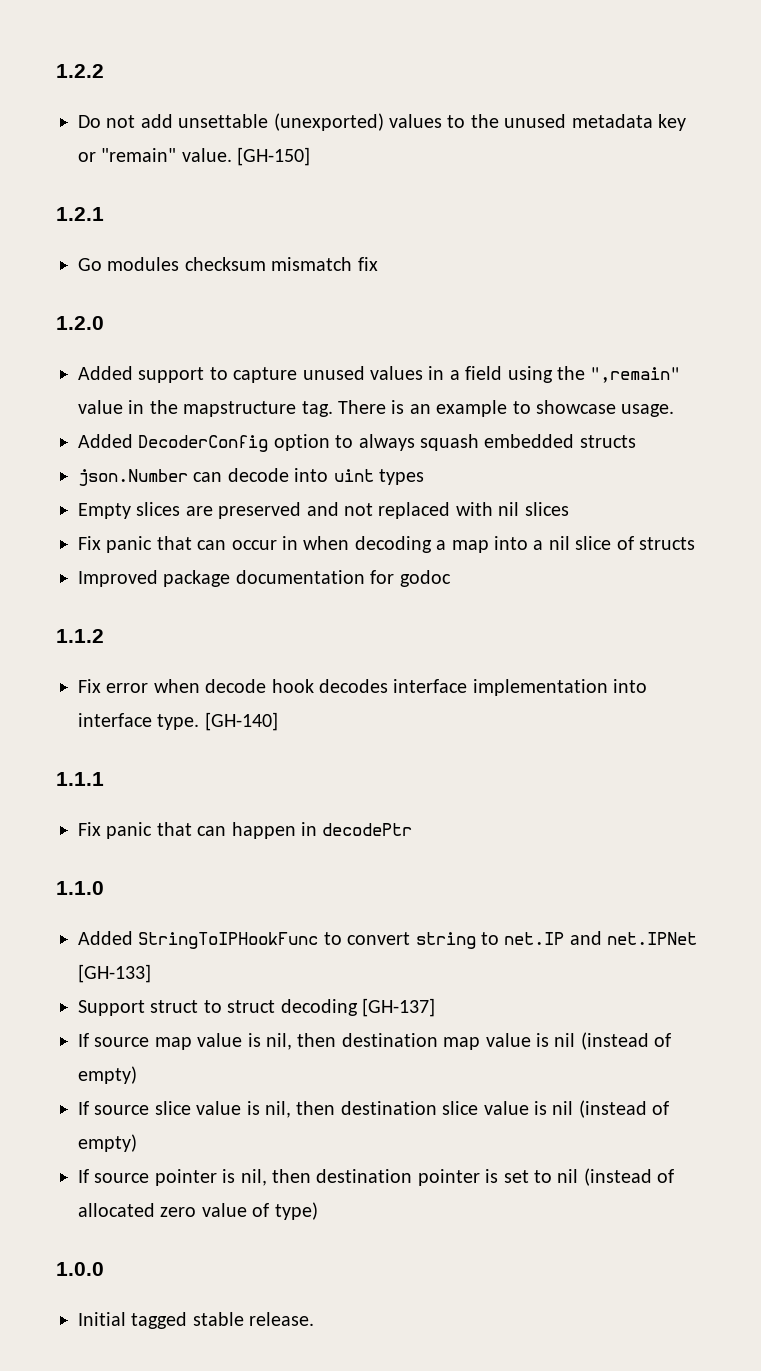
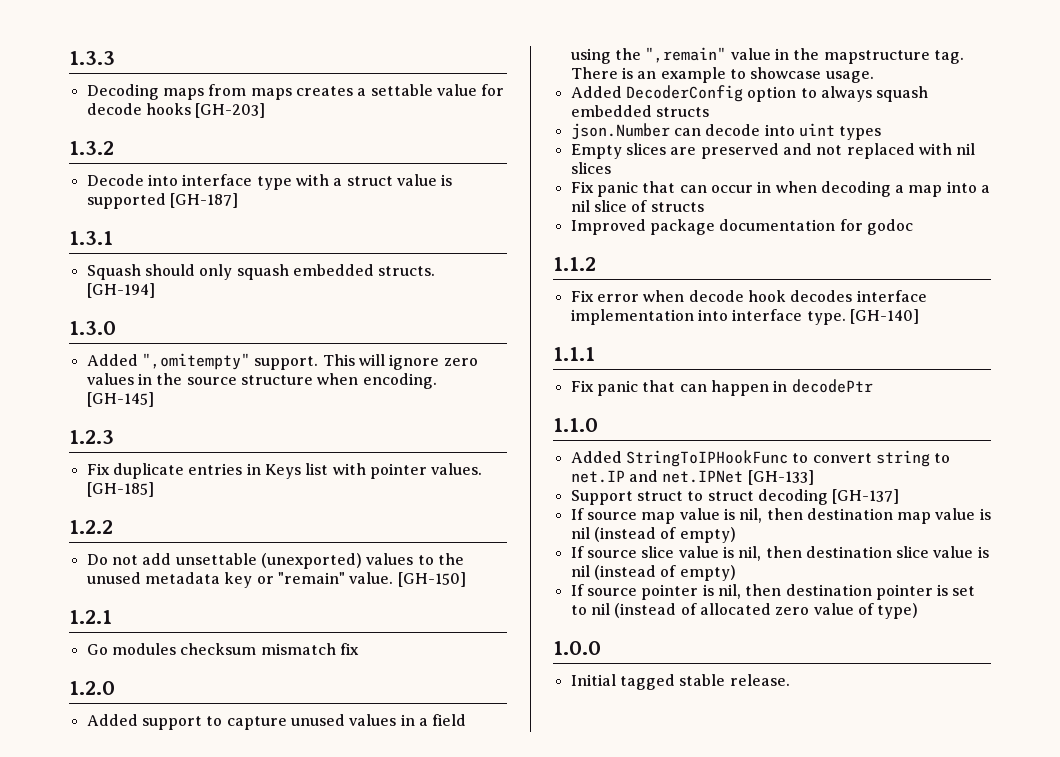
+ 1.3.3
+ Decoding maps from maps creates a settable value for decode hooks [GH-203]
+ 1.3.2
+ Decode into interface type with a struct value is supported [GH-187]
+ 1.3.1
+ Squash should only squash embedded structs. [GH-194]
+ 1.3.0
+ Added ",omitempty" support. This will ignore zero values in the source structure when encoding. [GH-145]
+ 1.2.3
+ Fix duplicate entries in Keys list with pointer values. [GH-185]

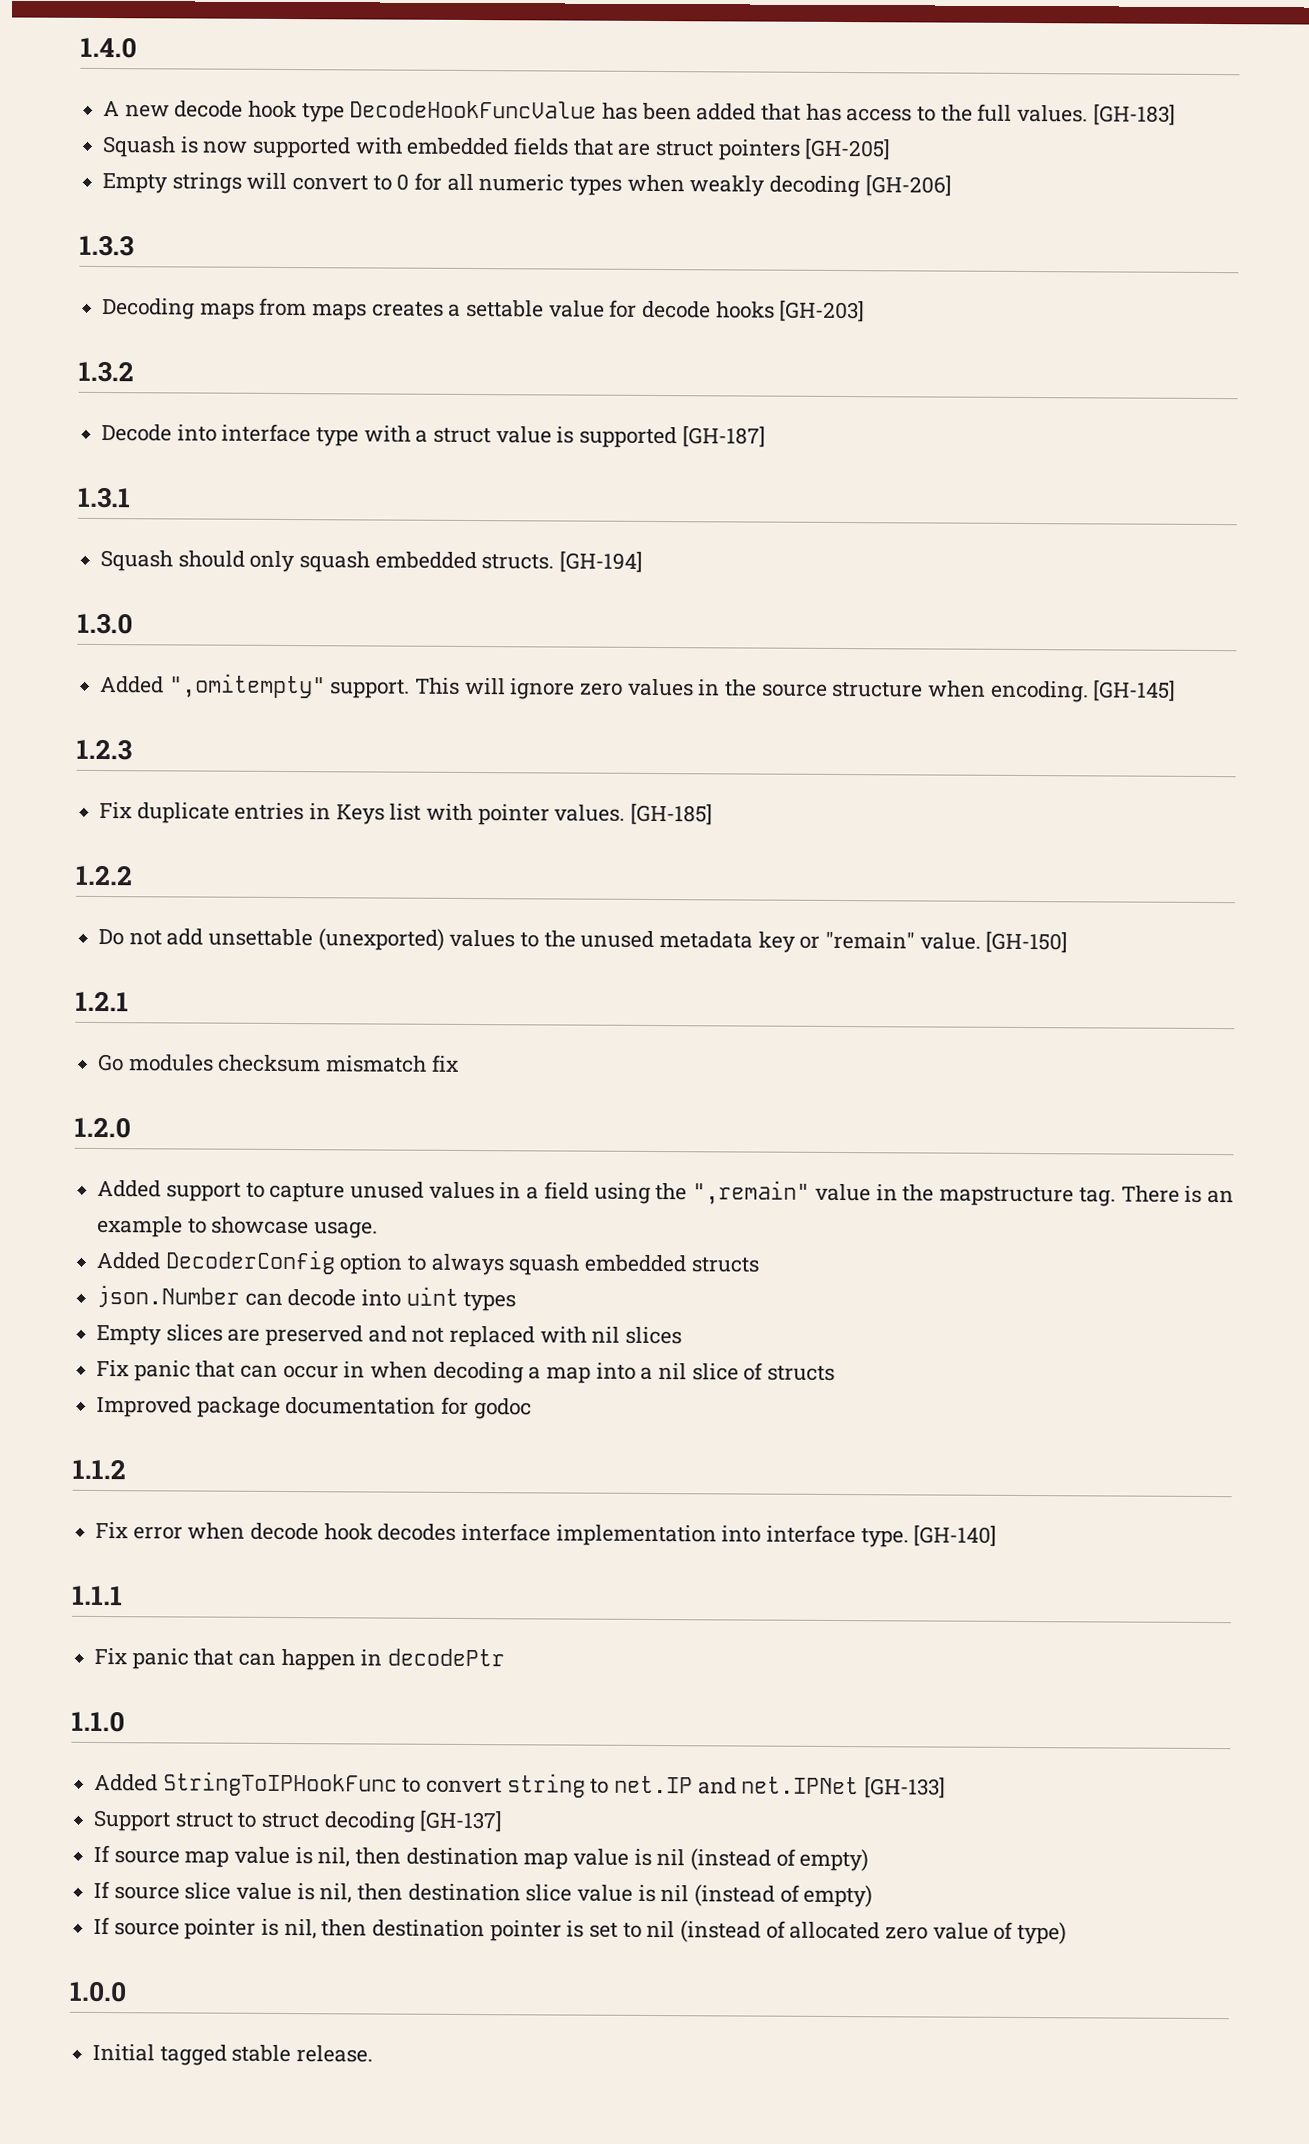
+ 1.4.0
+ A new decode hook type DecodeHookFuncValue has been added that has access to the full values. [GH-183]
+ Squash is now supported with embedded fields that are struct pointers [GH-205]
+ Empty strings will convert to 0 for all numeric types when weakly decoding [GH-206]

